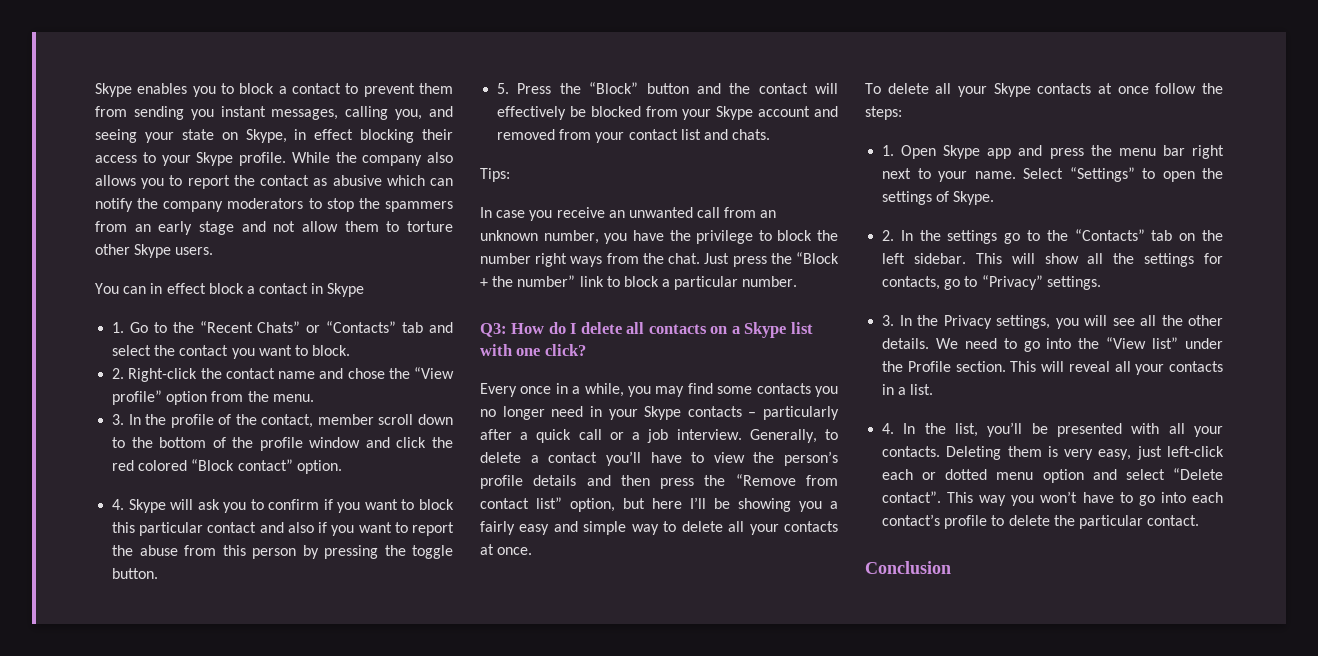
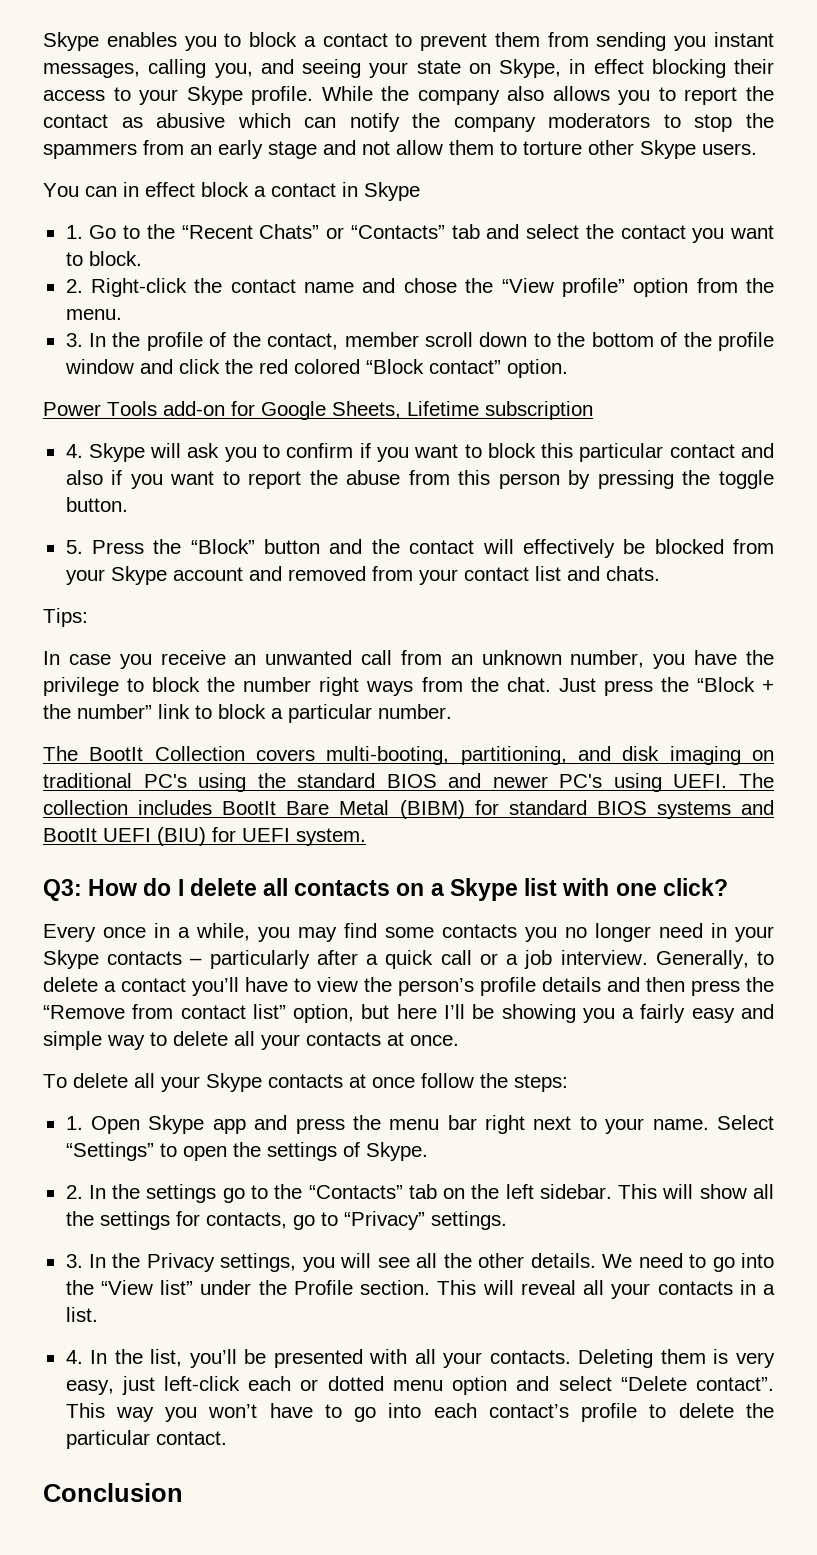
+ Power Tools add-on for Google Sheets, Lifetime subscription
+ The BootIt Collection covers multi-booting, partitioning, and disk imaging on traditional PC's using the standard BIOS and newer PC's using UEFI. The collection includes BootIt Bare Metal (BIBM) for standard BIOS systems and BootIt UEFI (BIU) for UEFI system.

